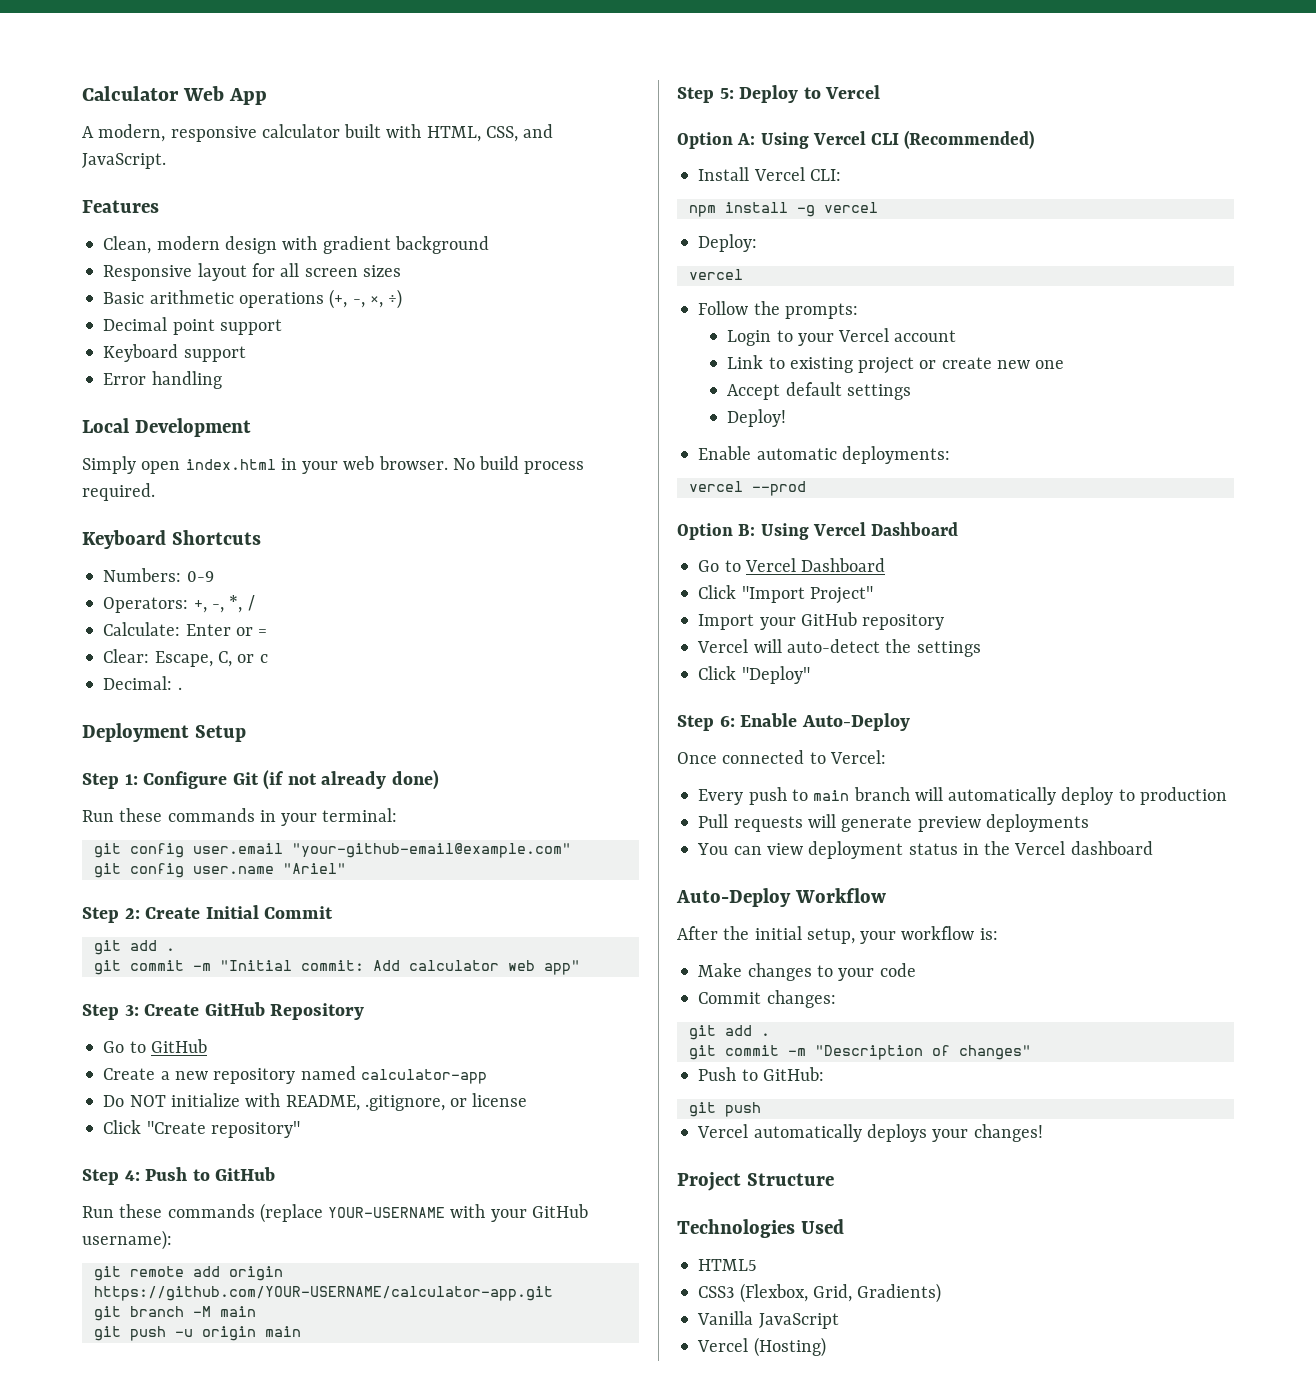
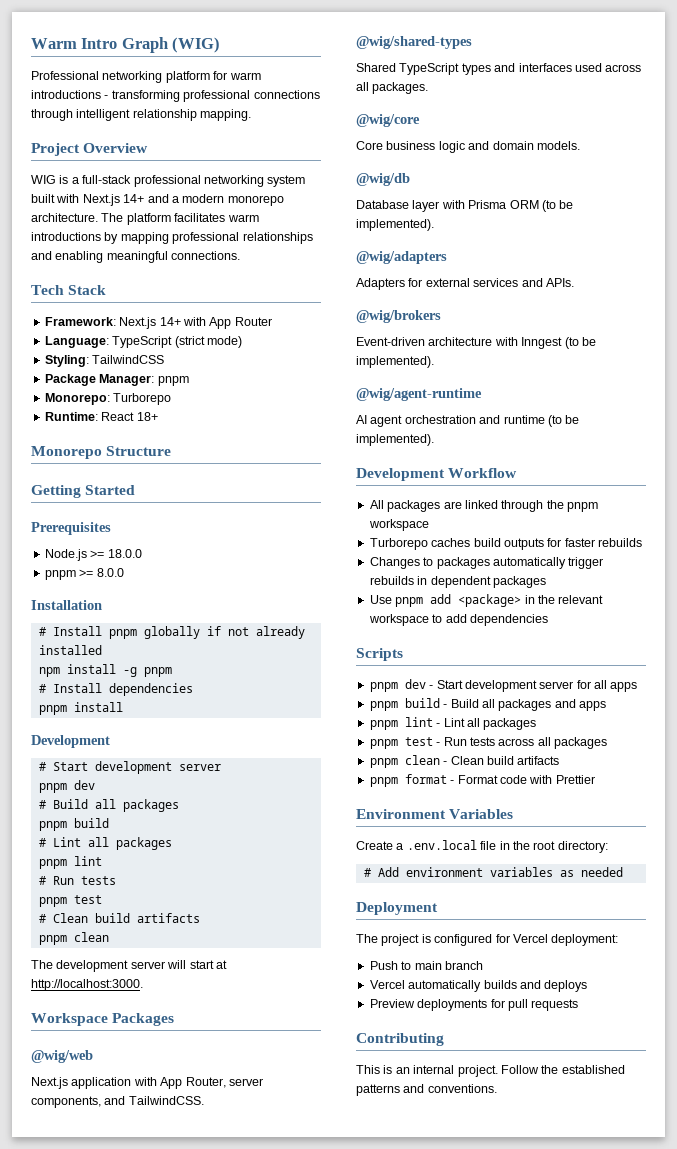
- Calculator Web App
- A modern, responsive calculator built with HTML, CSS, and JavaScript.
- Features
- Clean, modern design with gradient background
- Responsive layout for all screen sizes
- Basic arithmetic operations (+, -, ×, ÷)
- Decimal point support
- Keyboard support
- Error handling
- Local Development
- Simply open index.html in your web browser. No build process required.
- Keyboard Shortcuts
- Numbers: 0-9
- Operators: +, -, *, /
- Calculate: Enter or =
- Clear: Escape, C, or c
- Decimal: .
- Deployment Setup
- Step 1: Configure Git (if not already done)
- Run these commands in your terminal:
- git config user.email "your-github-email@example.com"
- git config user.name "Ariel"
- Step 2: Create Initial Commit
- git add .
- git commit -m "Initial commit: Add calculator web app"
- Step 3: Create GitHub Repository
- Go to GitHub
- Create a new repository named calculator-app
- Do NOT initialize with README, .gitignore, or license
- Click "Create repository"
- Step 4: Push to GitHub
- Run these commands (replace YOUR-USERNAME with your GitHub username):
- git remote add origin https://github.com/YOUR-USERNAME/calculator-app.git
- git branch -M main
- git push -u origin main
- Step 5: Deploy to Vercel
- Option A: Using Vercel CLI (Recommended)
- Install Vercel CLI:
- npm install -g vercel
- Deploy:
- vercel
- Follow the prompts:
- Login to your Vercel account
- Link to existing project or create new one
- Accept default settings
- Deploy!
- Enable automatic deployments:
- vercel --prod
- Option B: Using Vercel Dashboard
- Go to Vercel Dashboard
- Click "Import Project"
- Import your GitHub repository
- Vercel will auto-detect the settings
- Click "Deploy"
- Step 6: Enable Auto-Deploy
- Once connected to Vercel:
- Every push to main branch will automatically deploy to production
- Pull requests will generate preview deployments
- You can view deployment status in the Vercel dashboard
- Auto-Deploy Workflow
- After the initial setup, your workflow is:
- Make changes to your code
- Commit changes:
- git add .
- git commit -m "Description of changes"
- Push to GitHub:
- git push
+ Warm Intro Graph (WIG)
+ Professional networking platform for warm introductions - transforming professional connections through intelligent relationship mapping.
+ Project Overview
+ WIG is a full-stack professional networking system built with Next.js 14+ and a modern monorepo architecture. The platform facilitates warm introductions by mapping professional relationships and enabling meaningful connections.
+ Tech Stack
+ Framework: Next.js 14+ with App Router
+ Language: TypeScript (strict mode)
+ Styling: TailwindCSS
+ Package Manager: pnpm
+ Monorepo: Turborepo
+ Runtime: React 18+
+ Monorepo Structure
+ Getting Started
+ Prerequisites
+ Node.js >= 18.0.0
+ pnpm >= 8.0.0
+ Installation
+ # Install pnpm globally if not already installed
+ npm install -g pnpm
+ # Install dependencies
+ pnpm install
+ Development
+ # Start development server
+ pnpm dev
+ # Build all packages
+ pnpm build
+ # Lint all packages
+ pnpm lint
+ # Run tests
+ pnpm test
+ # Clean build artifacts
+ pnpm clean
+ The development server will start at http://localhost:3000.
+ Workspace Packages
+ @wig/web
+ Next.js application with App Router, server components, and TailwindCSS.
+ @wig/shared-types
+ Shared TypeScript types and interfaces used across all packages.
+ @wig/core
+ Core business logic and domain models.
+ @wig/db
+ Database layer with Prisma ORM (to be implemented).
+ @wig/adapters
+ Adapters for external services and APIs.
+ @wig/brokers
+ Event-driven architecture with Inngest (to be implemented).
+ @wig/agent-runtime
+ AI agent orchestration and runtime (to be implemented).
+ Development Workflow
+ All packages are linked through the pnpm workspace
+ Turborepo caches build outputs for faster rebuilds
+ Changes to packages automatically trigger rebuilds in dependent packages
+ Use pnpm add <package> in the relevant workspace to add dependencies
+ Scripts
+ pnpm dev - Start development server for all apps
+ pnpm build - Build all packages and apps
+ pnpm lint - Lint all packages
+ pnpm test - Run tests across all packages
+ pnpm clean - Clean build artifacts
+ pnpm format - Format code with Prettier
+ Environment Variables
+ Create a .env.local file in the root directory:
+ # Add environment variables as needed
+ Deployment
+ The project is configured for Vercel deployment:
+ Push to main branch
- Vercel automatically deploys your changes!
- Project Structure
- Technologies Used
- HTML5
- CSS3 (Flexbox, Grid, Gradients)
- Vanilla JavaScript
- Vercel (Hosting)
+ Vercel automatically builds and deploys
+ Preview deployments for pull requests
+ Contributing
+ This is an internal project. Follow the established patterns and conventions.

